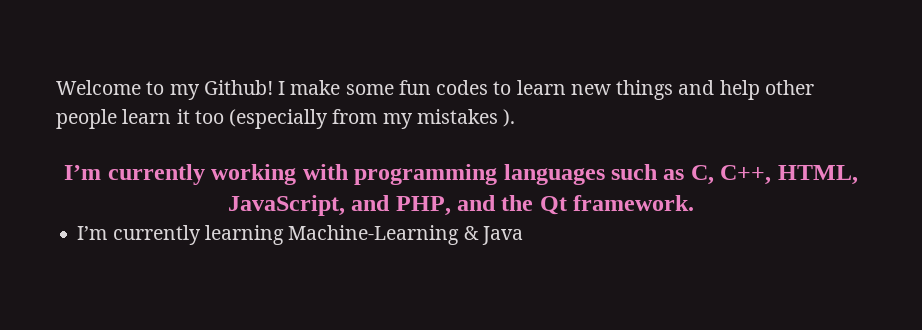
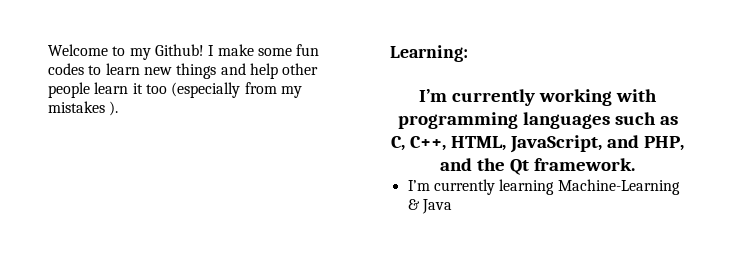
+ Learning:

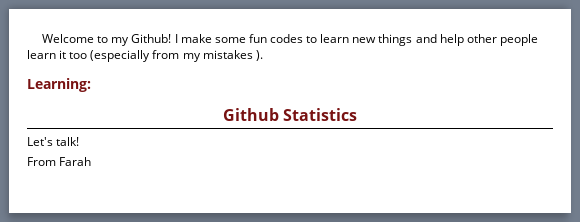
- I’m currently working with programming languages such as C, C++, HTML, JavaScript, and PHP, and the Qt framework.
- I’m currently learning Machine-Learning & Java
+ Github Statistics
+ Let's talk!
+ From Farah

